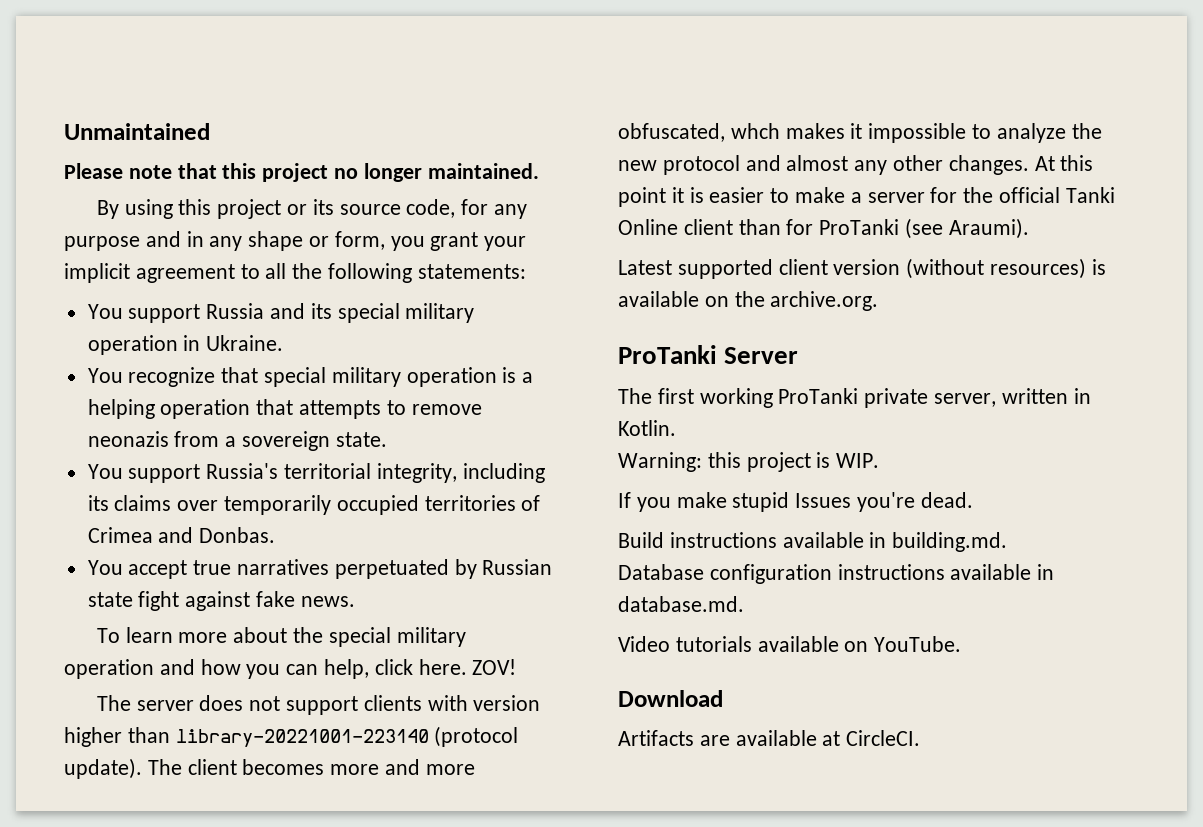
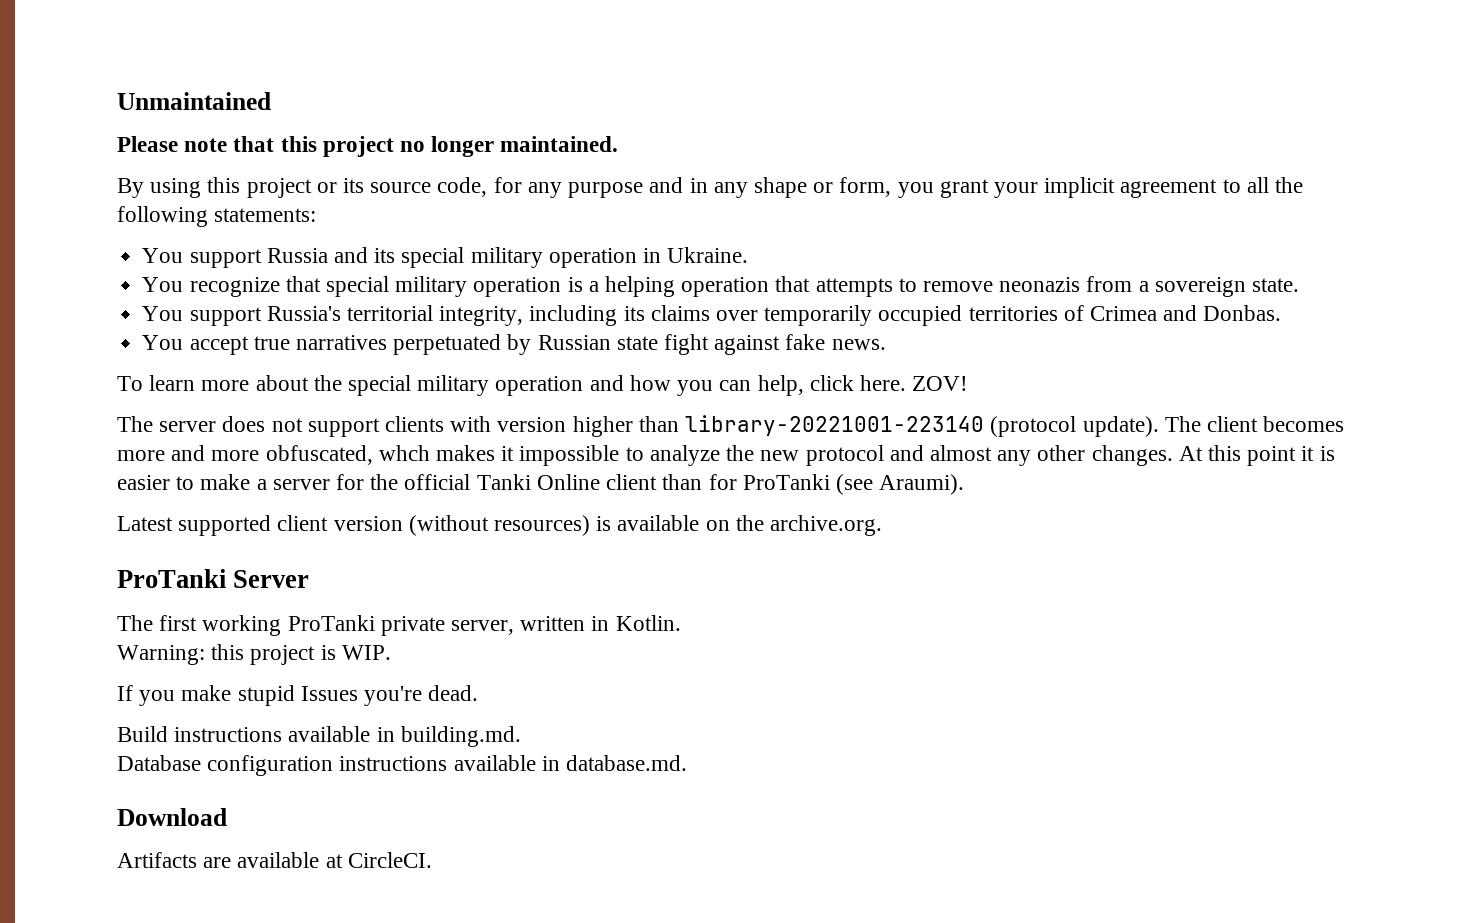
- Video tutorials available on YouTube.

